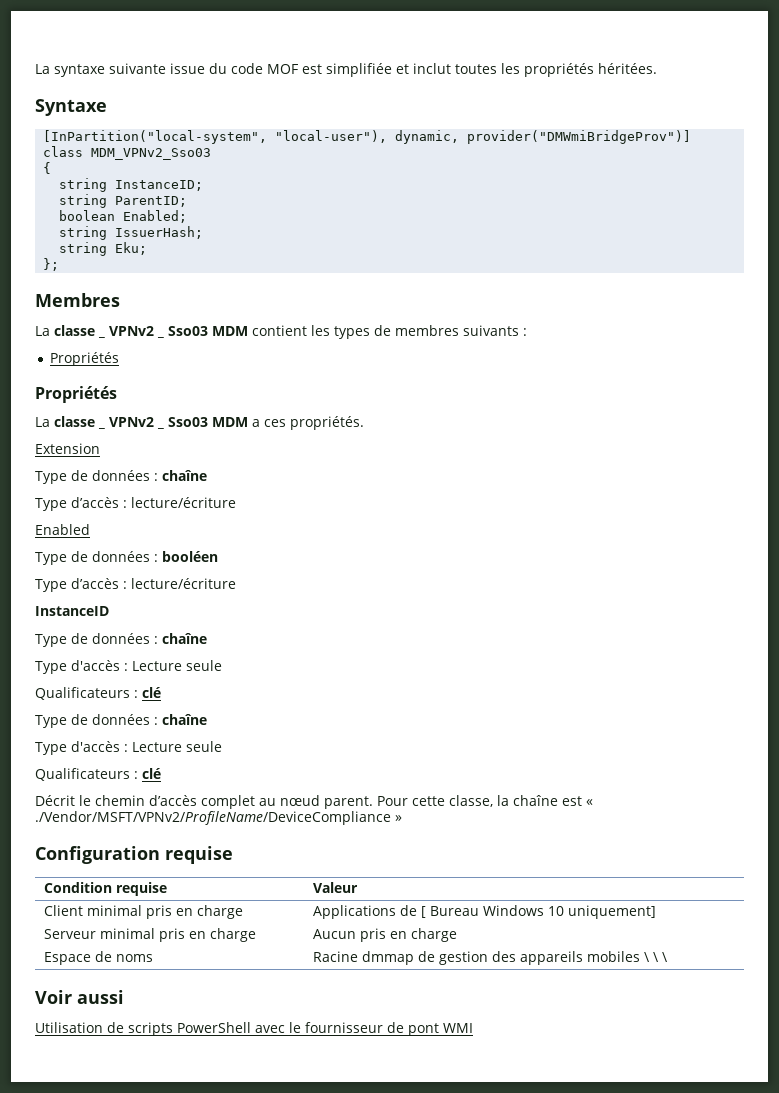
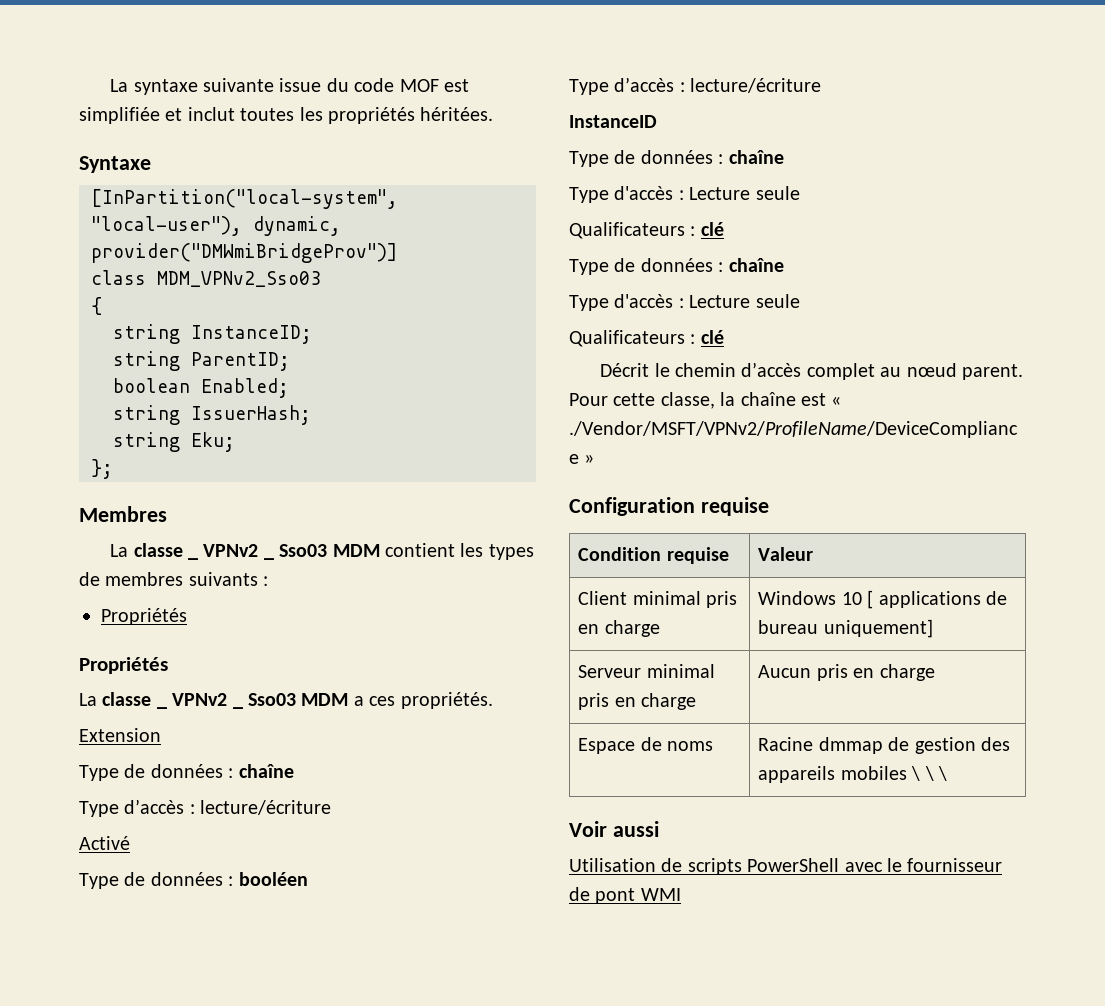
- Enabled
+ Activé
- Client minimal pris en charge | Applications de [ Bureau Windows 10 uniquement]
+ Client minimal pris en charge | Windows 10 [ applications de bureau uniquement]

